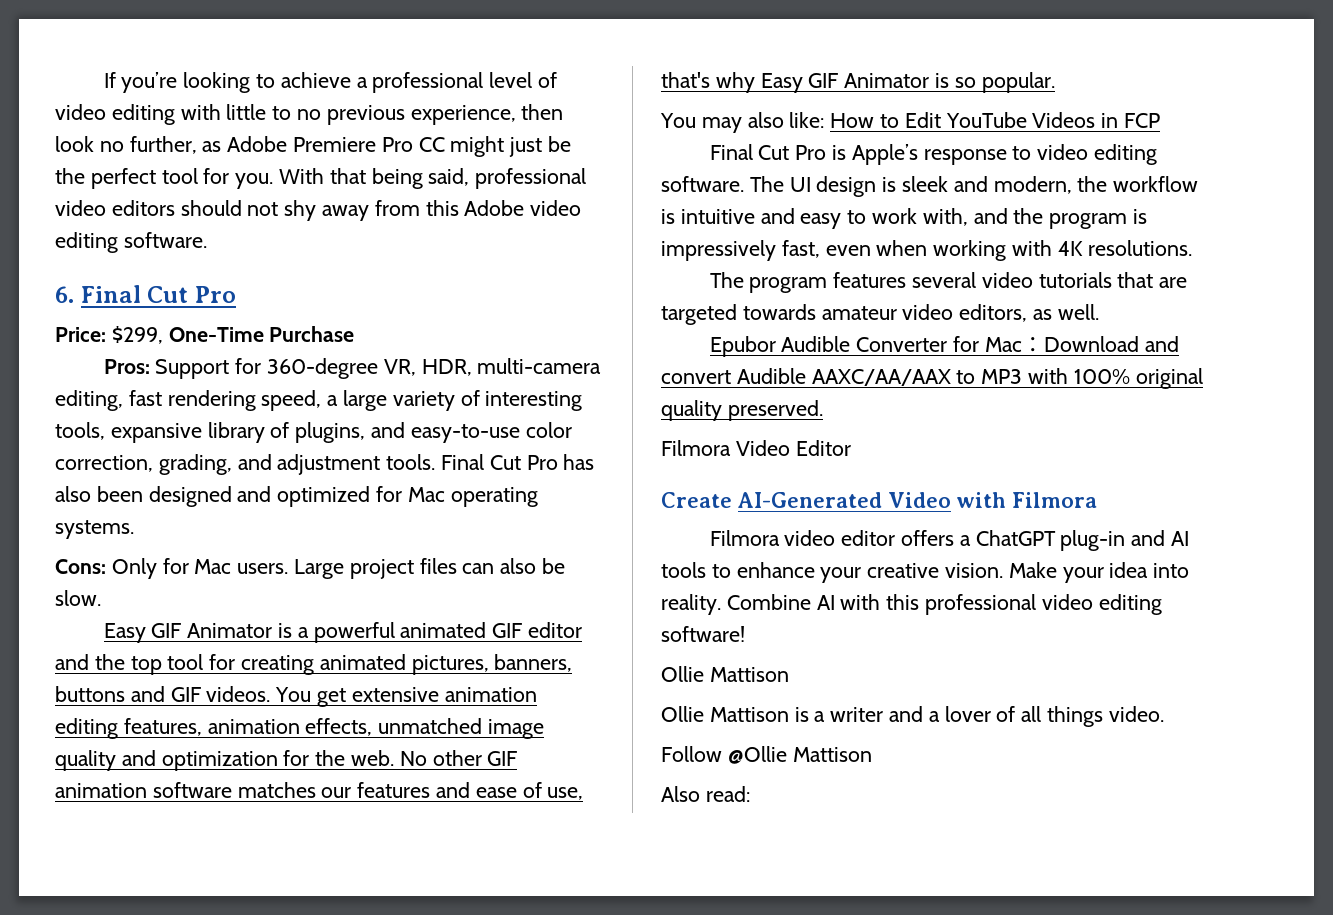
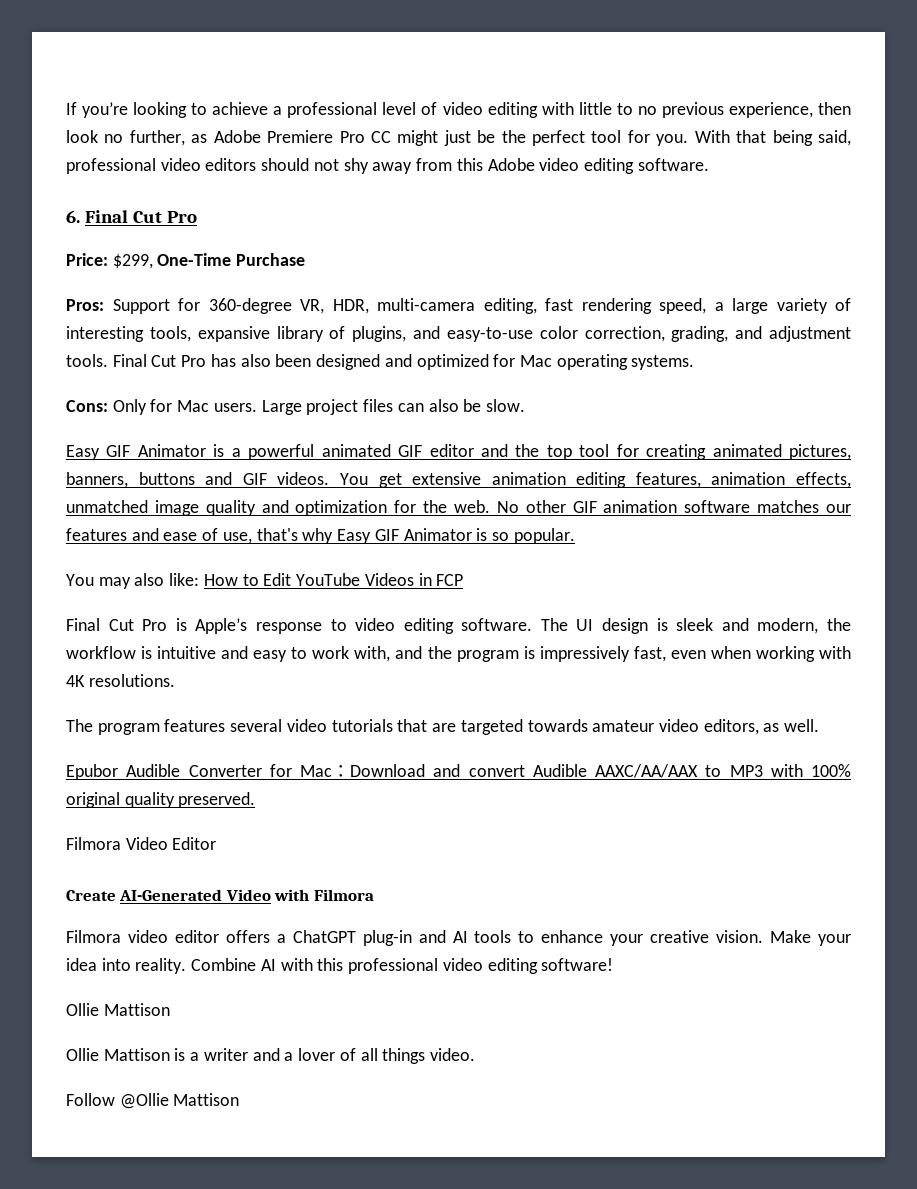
- Also read:

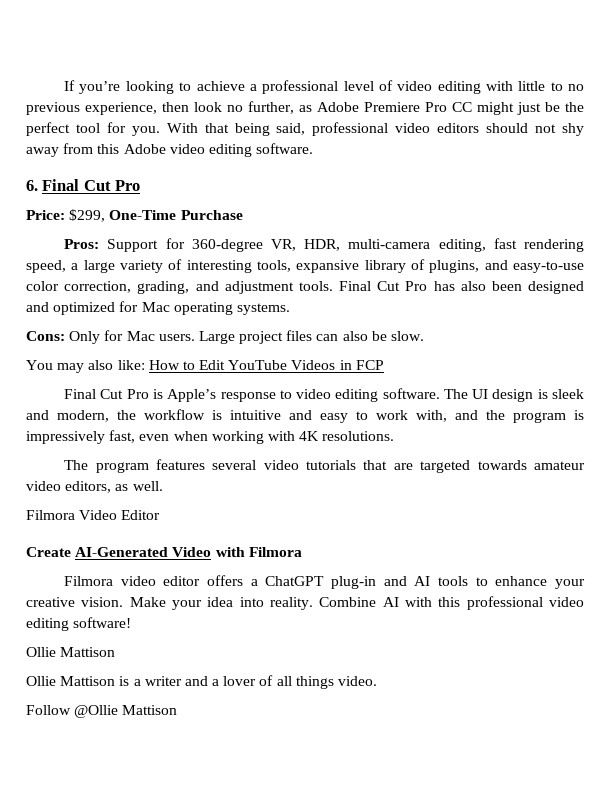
- Easy GIF Animator is a powerful animated GIF editor and the top tool for creating animated pictures, banners, buttons and GIF videos. You get extensive animation editing features, animation effects, unmatched image quality and optimization for the web. No other GIF animation software matches our features and ease of use, that's why Easy GIF Animator is so popular.
- Epubor Audible Converter for Mac：Download and convert Audible AAXC/AA/AAX to MP3 with 100% original quality preserved.

